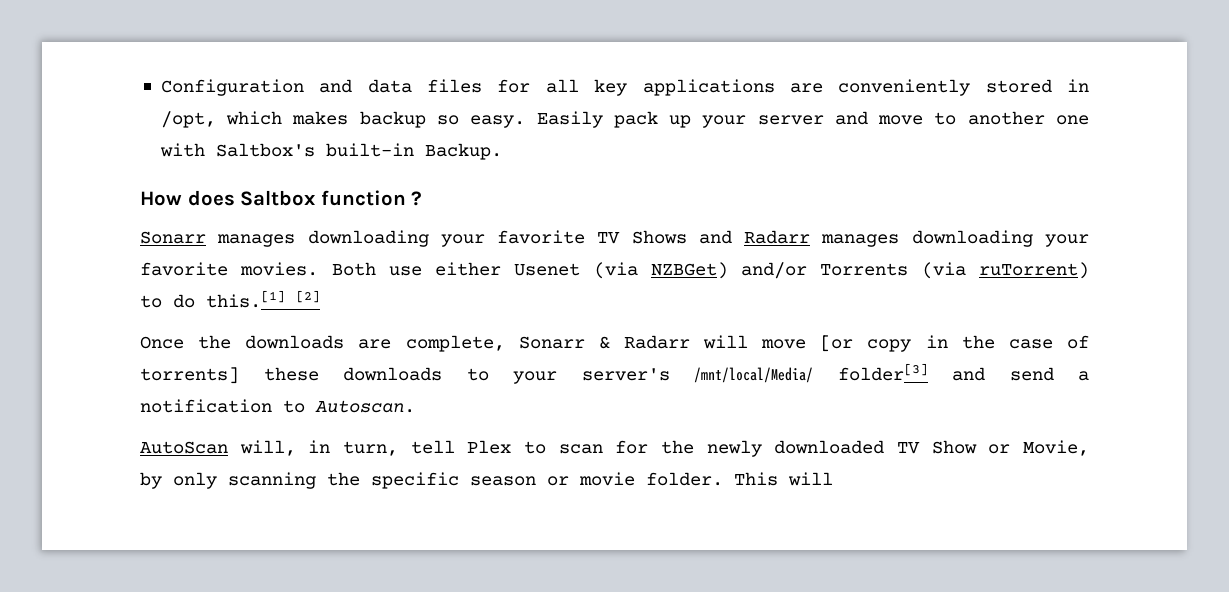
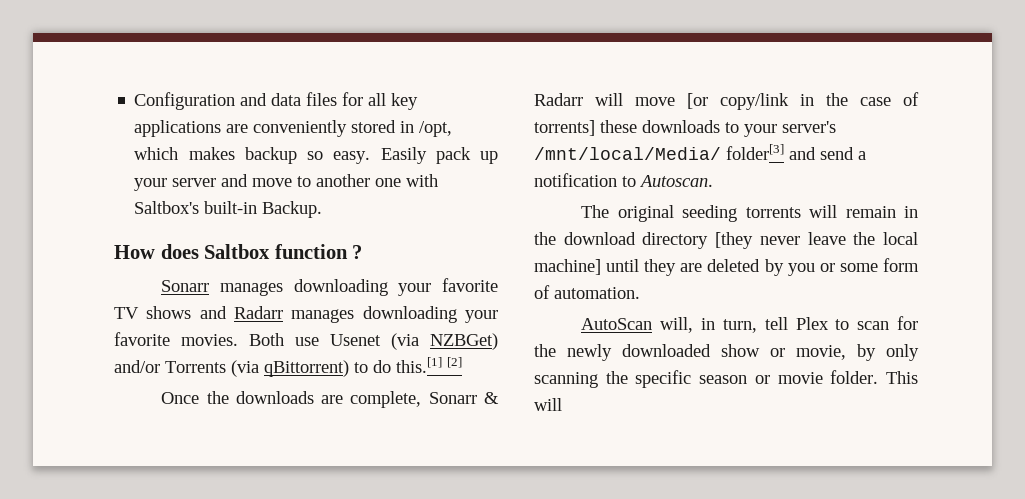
- Sonarr manages downloading your favorite TV Shows and Radarr manages downloading your favorite movies.
+ Sonarr manages downloading your favorite TV shows and Radarr manages downloading your favorite movies.
- Both use either Usenet (via NZBGet) and/or Torrents (via ruTorrent) to do this.[1] [2]
+ Both use Usenet (via NZBGet) and/or Torrents (via qBittorrent) to do this.[1] [2]
- Once the downloads are complete, Sonarr & Radarr will move [or copy in the case of torrents] these downloads to your server's /mnt/local/Media/ folder[3] and send a notification to Autoscan.
+ Once the downloads are complete, Sonarr & Radarr will move [or copy/link in the case of torrents] these downloads to your server's /mnt/local/Media/ folder[3] and send a notification to Autoscan.
+ The original seeding torrents will remain in the download directory [they never leave the local machine] until they are deleted by you or some form of automation.
- AutoScan will, in turn, tell Plex to scan for the newly downloaded TV Show or Movie, by only scanning the specific season or movie folder.
+ AutoScan will, in turn, tell Plex to scan for the newly downloaded show or movie, by only scanning the specific season or movie folder.

